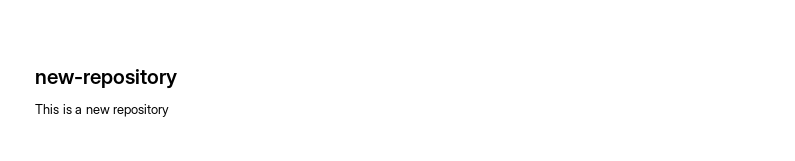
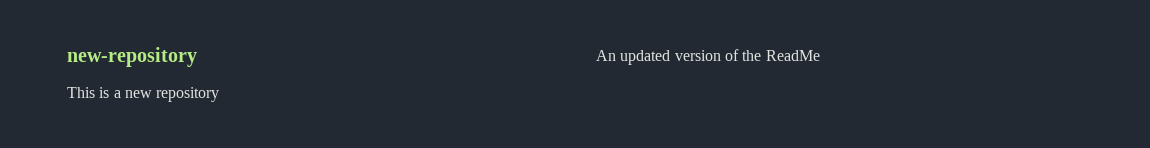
+ An updated version of the ReadMe

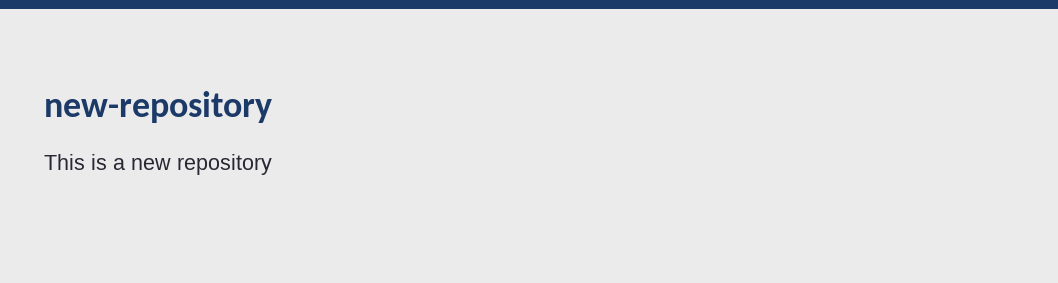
- An updated version of the ReadMe

